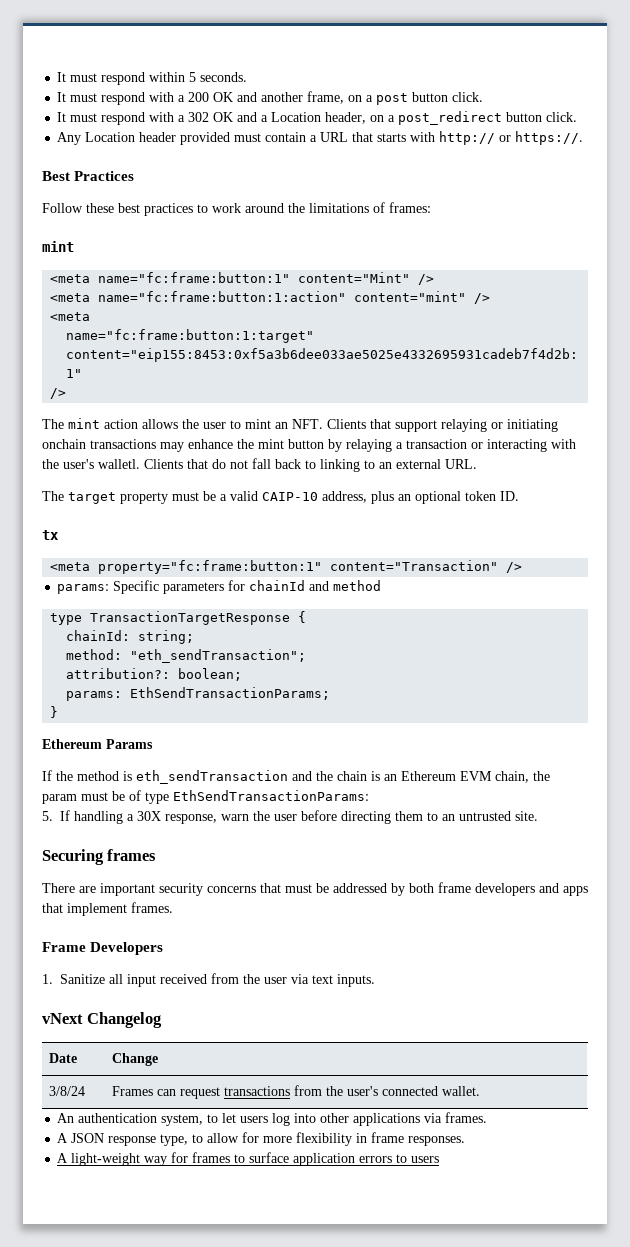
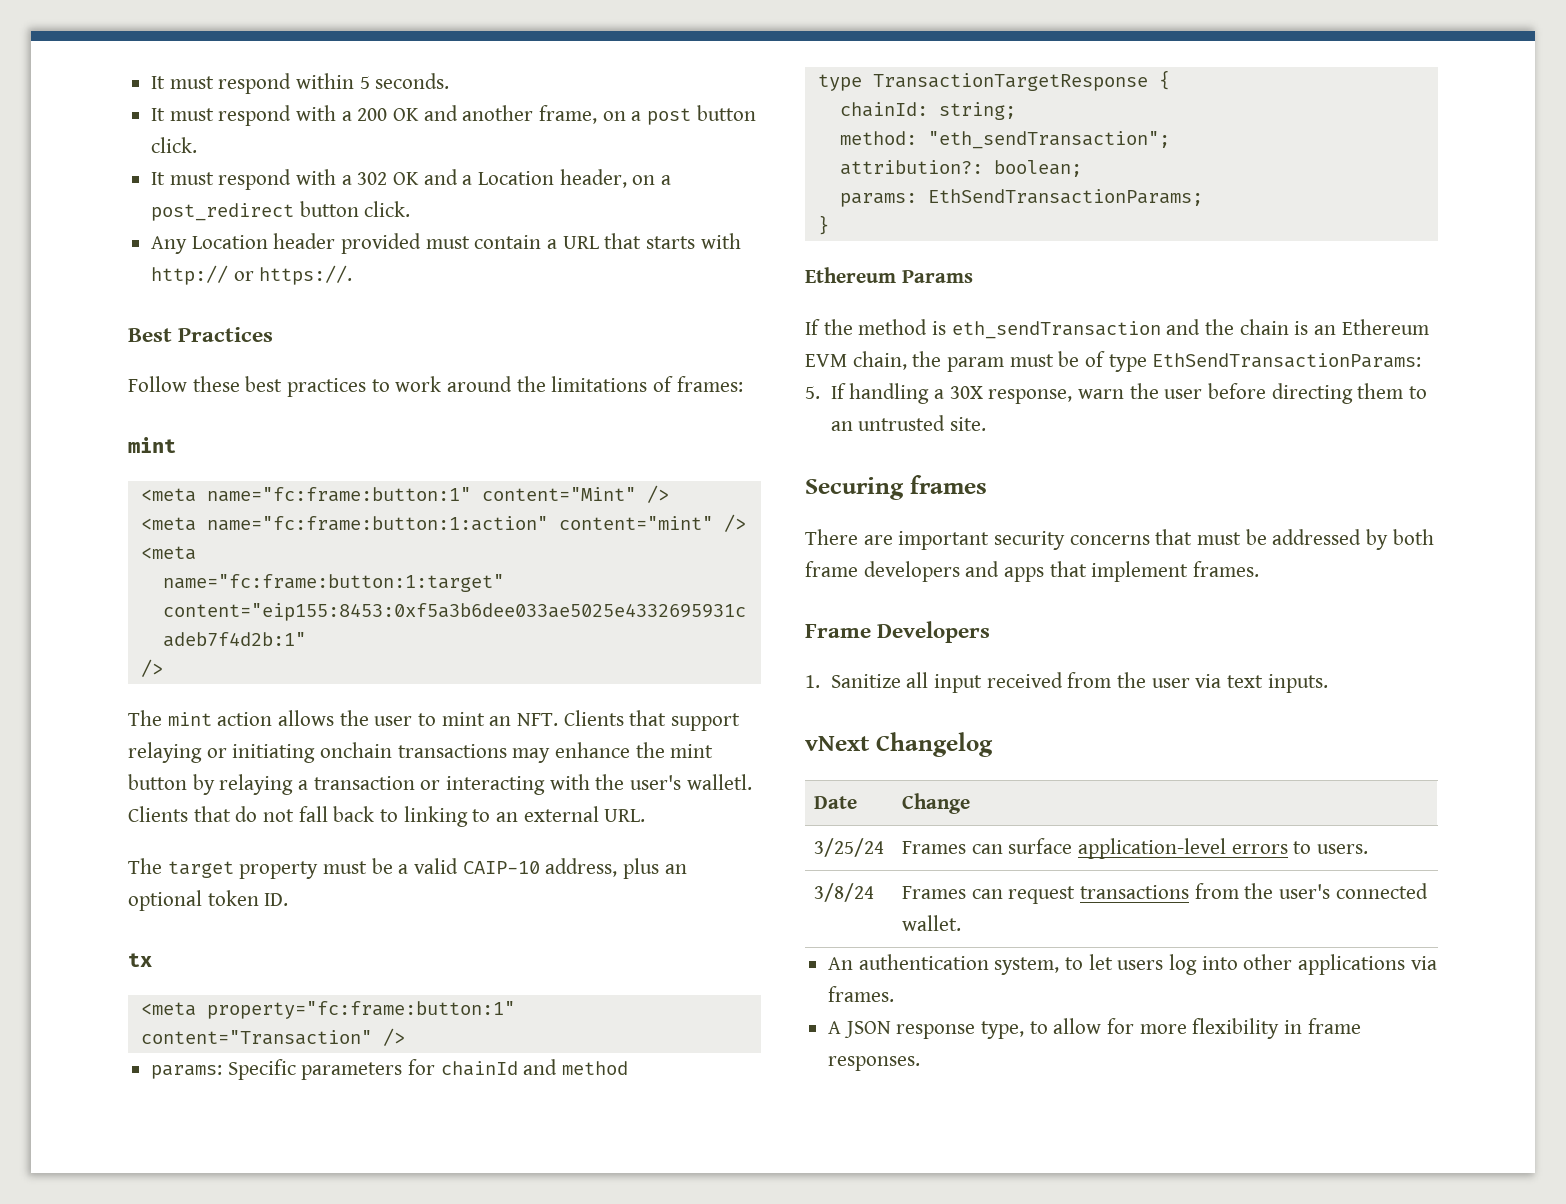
+ 3/25/24 | Frames can surface application-level errors to users.
- A light-weight way for frames to surface application errors to users

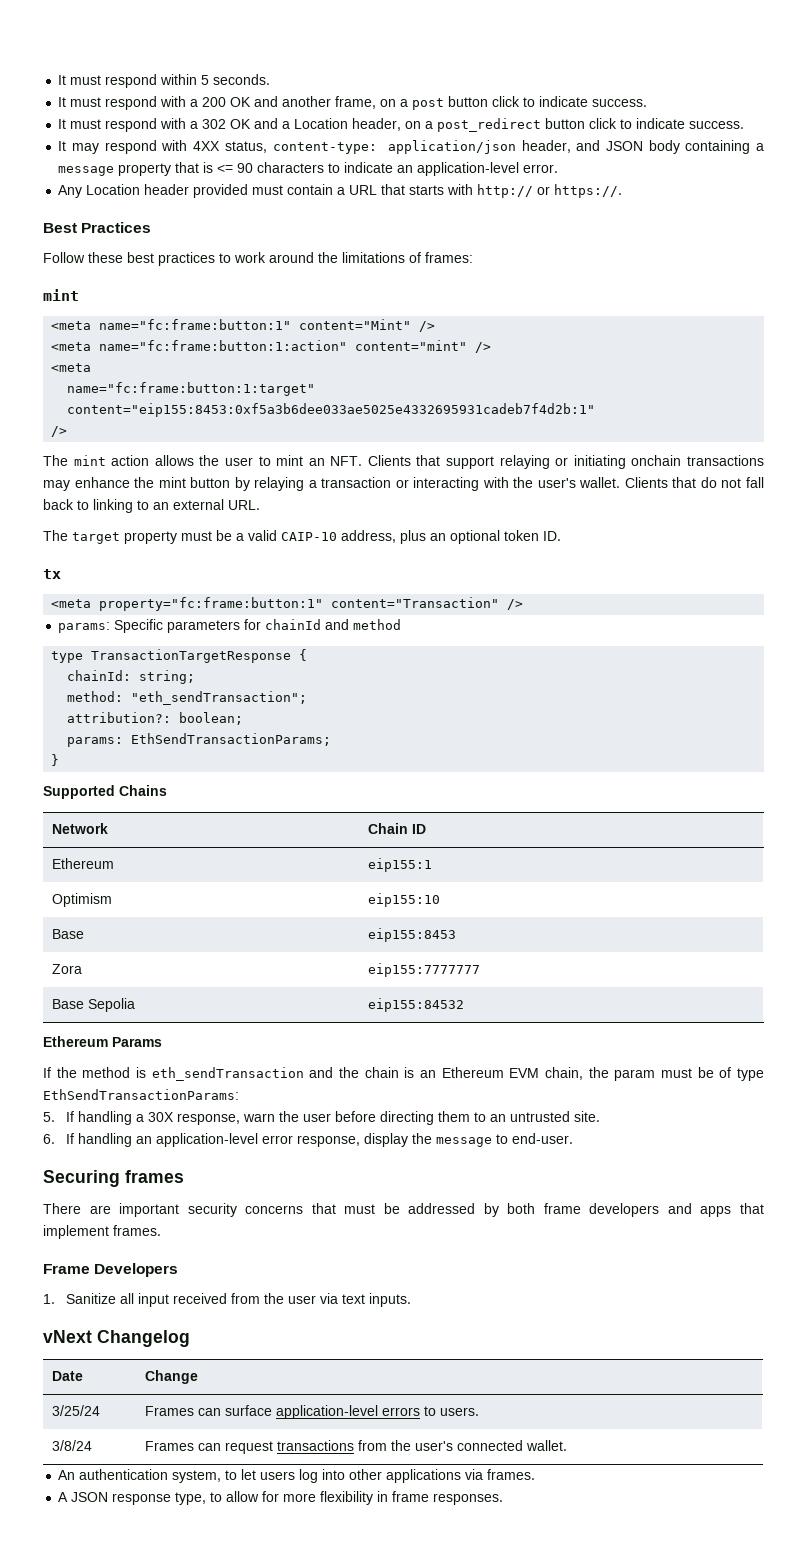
- It must respond with a 200 OK and another frame, on a post button click.
+ It must respond with a 200 OK and another frame, on a post button click to indicate success.
- It must respond with a 302 OK and a Location header, on a post_redirect button click.
+ It must respond with a 302 OK and a Location header, on a post_redirect button click to indicate success.
+ It may respond with 4XX status, content-type: application/json header, and JSON body containing a message property that is <= 90 characters to indicate an application-level error.
- The mint action allows the user to mint an NFT. Clients that support relaying or initiating onchain transactions may enhance the mint button by relaying a transaction or interacting with the user's walletl.
+ The mint action allows the user to mint an NFT. Clients that support relaying or initiating onchain transactions may enhance the mint button by relaying a transaction or interacting with the user's wallet.
+ Supported Chains
+ Network | Chain ID
+ Ethereum | eip155:1
+ Optimism | eip155:10
+ Base | eip155:8453
+ Zora | eip155:7777777
+ Base Sepolia | eip155:84532
+ 6. If handling an application-level error response, display the message to end-user.

